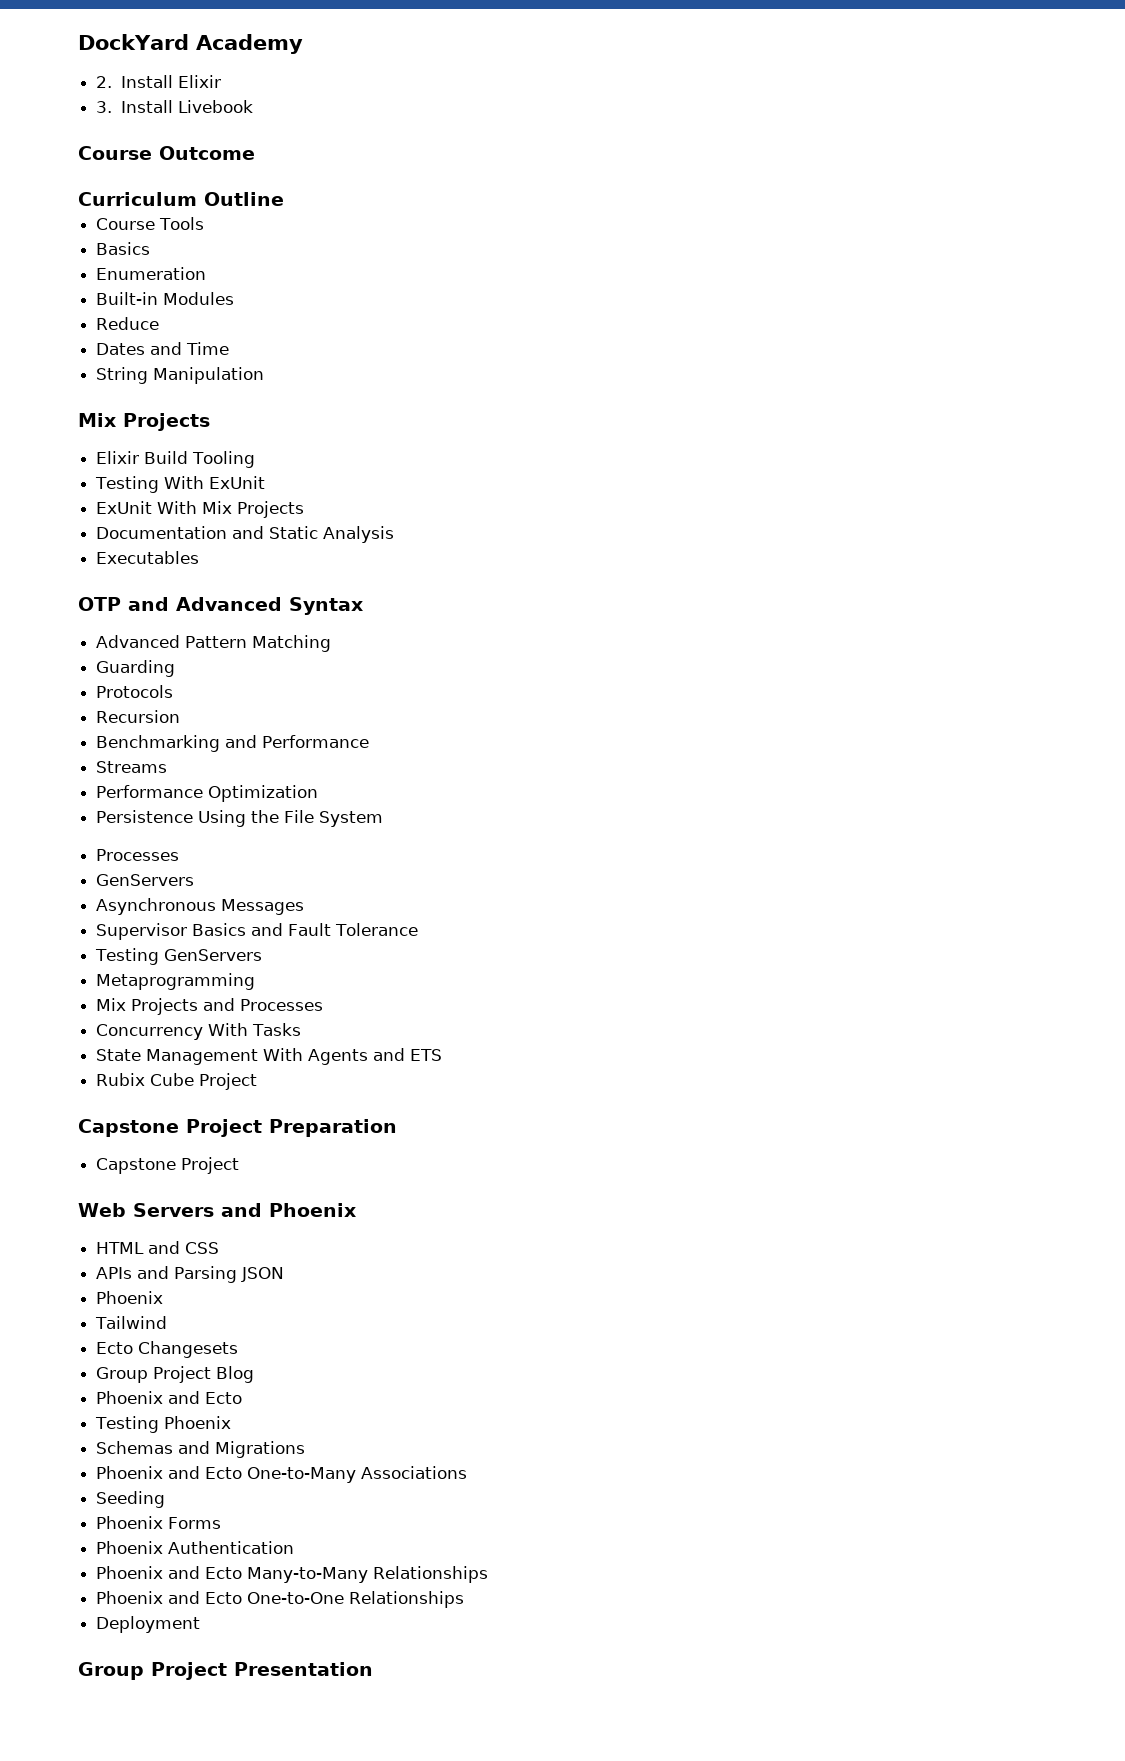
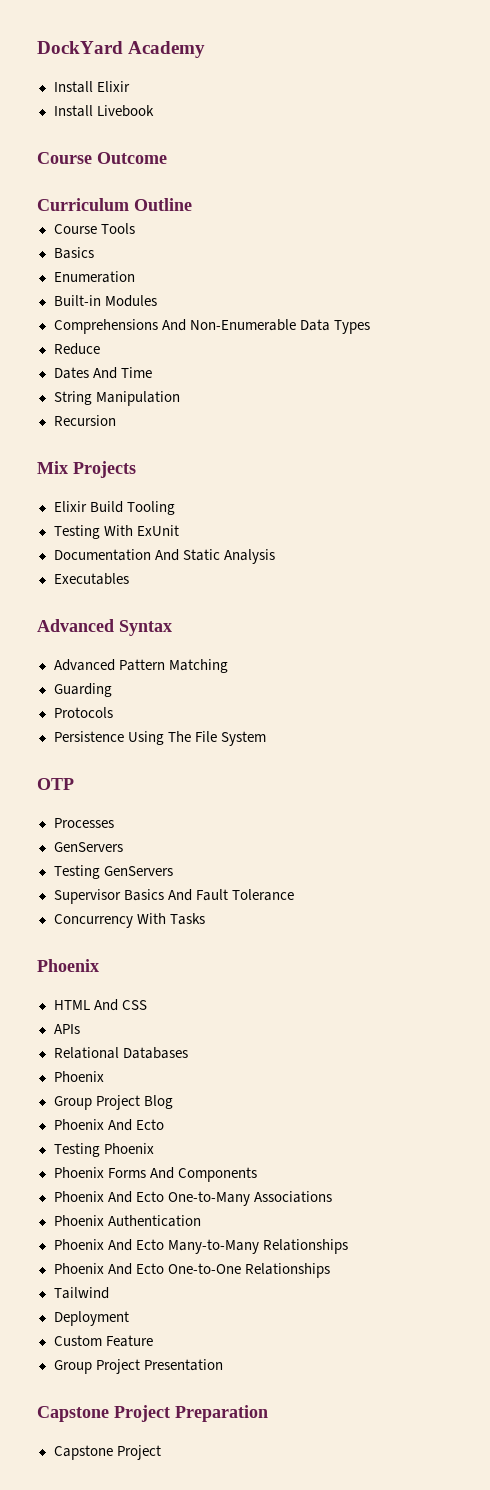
- 2. Install Elixir
+ Install Elixir
- 3. Install Livebook
+ Install Livebook
+ Comprehensions And Non-Enumerable Data Types
- Dates and Time
+ Dates And Time
+ Recursion
- ExUnit With Mix Projects
- Documentation and Static Analysis
+ Documentation And Static Analysis
- OTP and Advanced Syntax
+ Advanced Syntax
- Recursion
- Benchmarking and Performance
- Streams
- Performance Optimization
- Persistence Using the File System
+ Persistence Using The File System
+ OTP
- Asynchronous Messages
+ Testing GenServers
- Supervisor Basics and Fault Tolerance
+ Supervisor Basics And Fault Tolerance
- Testing GenServers
- Metaprogramming
- Mix Projects and Processes
  Concurrency With Tasks
- State Management With Agents and ETS
- Rubix Cube Project
+ Phoenix
+ HTML And CSS
+ APIs
+ Relational Databases
+ Phoenix
+ Group Project Blog
+ Phoenix And Ecto
+ Testing Phoenix
+ Phoenix Forms And Components
+ Phoenix And Ecto One-to-Many Associations
+ Phoenix Authentication
+ Phoenix And Ecto Many-to-Many Relationships
+ Phoenix And Ecto One-to-One Relationships
+ Tailwind
+ Deployment
+ Custom Feature
+ Group Project Presentation
- Web Servers and Phoenix
- HTML and CSS
- APIs and Parsing JSON
- Phoenix
- Tailwind
- Ecto Changesets
- Group Project Blog
- Phoenix and Ecto
- Testing Phoenix
- Schemas and Migrations
- Phoenix and Ecto One-to-Many Associations
- Seeding
- Phoenix Forms
- Phoenix Authentication
- Phoenix and Ecto Many-to-Many Relationships
- Phoenix and Ecto One-to-One Relationships
- Deployment
- Group Project Presentation

